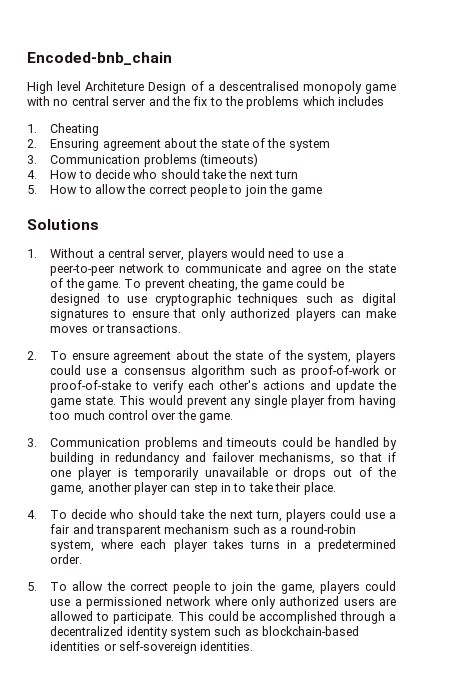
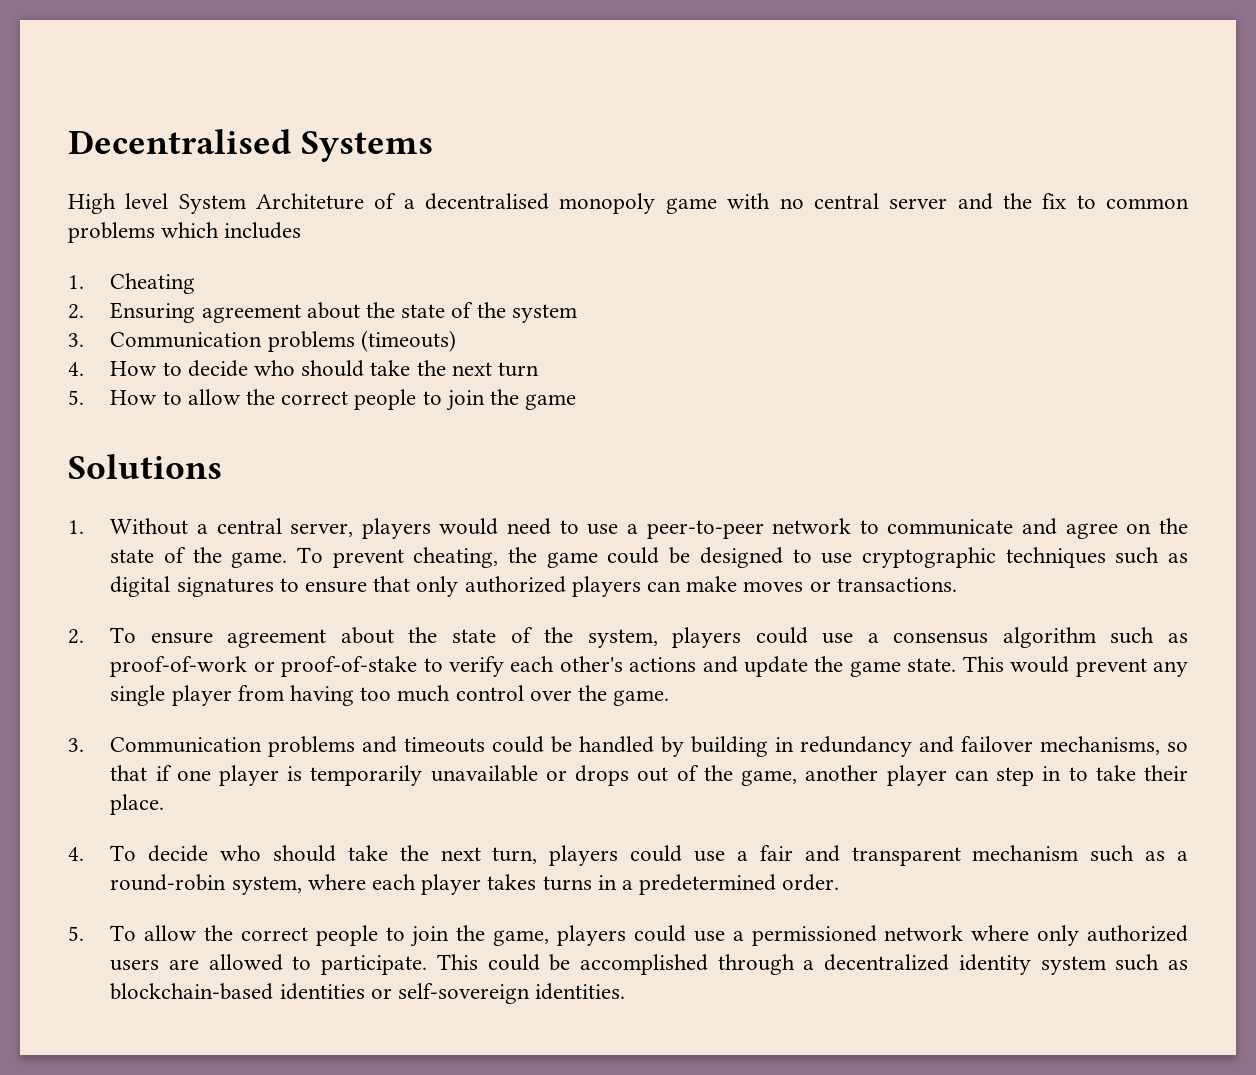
- Encoded-bnb_chain
+ Decentralised Systems
- High level Architeture Design of a descentralised monopoly game with no central server and the fix to the problems which includes
+ High level System Architeture of a decentralised monopoly game with no central server and the fix to common problems which includes

